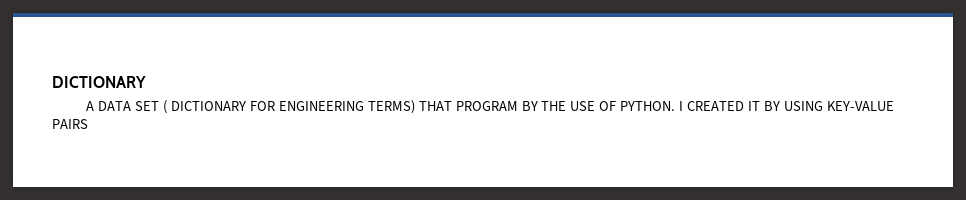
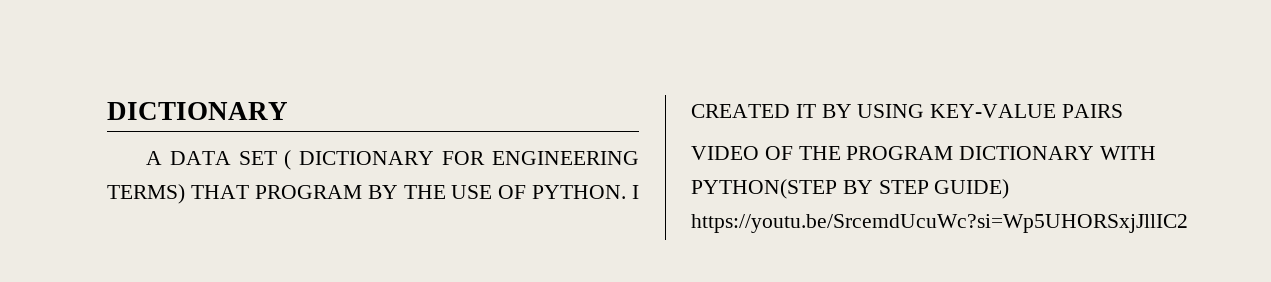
+ VIDEO OF THE PROGRAM DICTIONARY WITH PYTHON(STEP BY STEP GUIDE) https://youtu.be/SrcemdUcuWc?si=Wp5UHORSxjJllIC2

